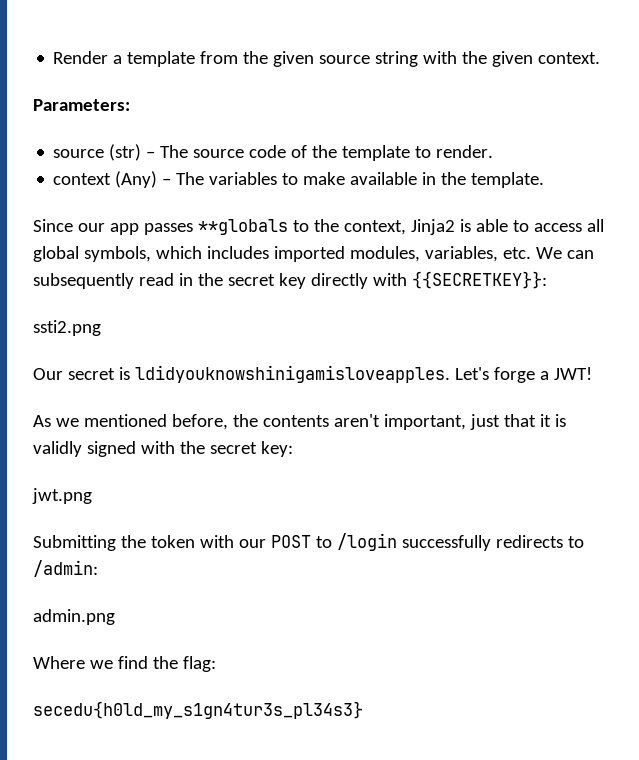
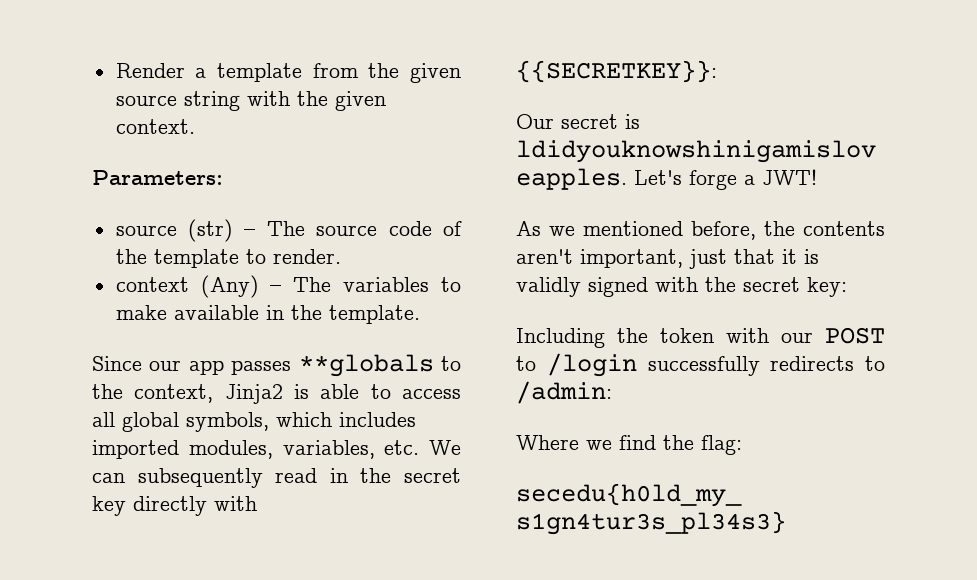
- ssti2.png
- jwt.png
- Submitting the token with our POST to /login successfully redirects to /admin:
+ Including the token with our POST to /login successfully redirects to /admin:
- admin.png

